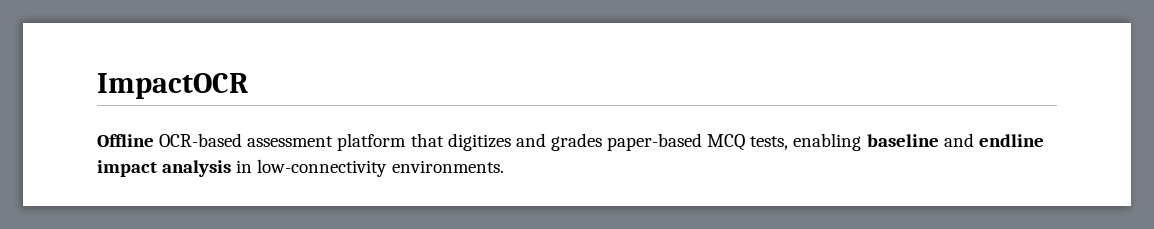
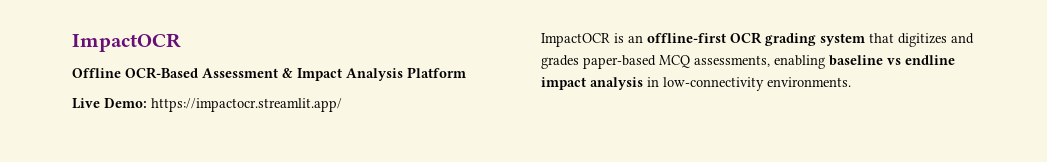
- Offline OCR-based assessment platform that digitizes and grades paper-based MCQ tests, enabling baseline and endline impact analysis in low-connectivity environments.
+ Offline OCR-Based Assessment & Impact Analysis Platform
+ Live Demo: https://impactocr.streamlit.app/
+ ImpactOCR is an offline-first OCR grading system that digitizes and grades paper-based MCQ assessments, enabling baseline vs endline impact analysis in low-connectivity environments.

